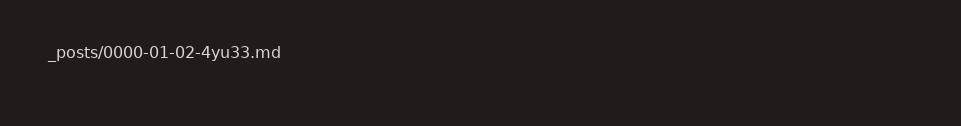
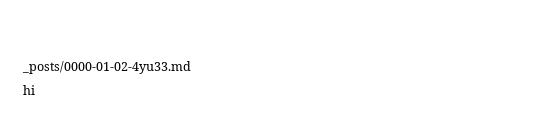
+ hi

